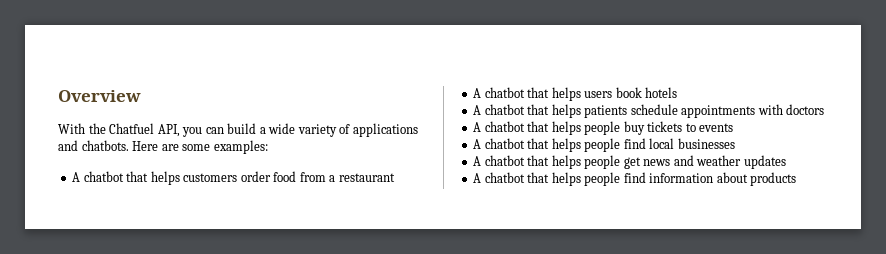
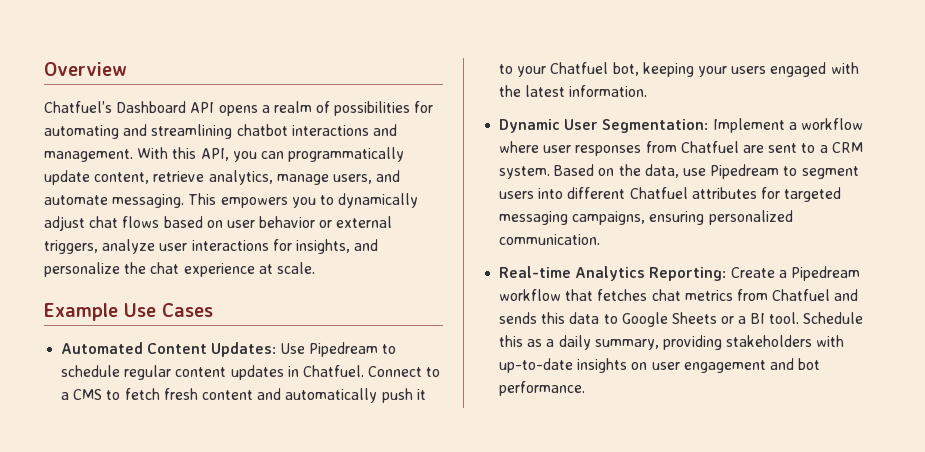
- With the Chatfuel API, you can build a wide variety of applications and chatbots. Here are some examples:
- A chatbot that helps customers order food from a restaurant
- A chatbot that helps users book hotels
- A chatbot that helps patients schedule appointments with doctors
- A chatbot that helps people buy tickets to events
- A chatbot that helps people find local businesses
- A chatbot that helps people get news and weather updates
- A chatbot that helps people find information about products
+ Chatfuel’s Dashboard API opens a realm of possibilities for automating and streamlining chatbot interactions and management. With this API, you can programmatically update content, retrieve analytics, manage users, and automate messaging. This empowers you to dynamically adjust chat flows based on user behavior or external triggers, analyze user interactions for insights, and personalize the chat experience at scale.
+ Example Use Cases
+ Automated Content Updates: Use Pipedream to schedule regular content updates in Chatfuel. Connect to a CMS to fetch fresh content and automatically push it to your Chatfuel bot, keeping your users engaged with the latest information.
+ Dynamic User Segmentation: Implement a workflow where user responses from Chatfuel are sent to a CRM system. Based on the data, use Pipedream to segment users into different Chatfuel attributes for targeted messaging campaigns, ensuring personalized communication.
+ Real-time Analytics Reporting: Create a Pipedream workflow that fetches chat metrics from Chatfuel and sends this data to Google Sheets or a BI tool. Schedule this as a daily summary, providing stakeholders with up-to-date insights on user engagement and bot performance.

